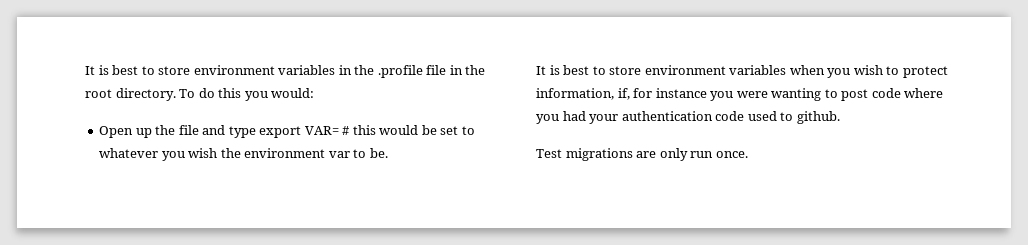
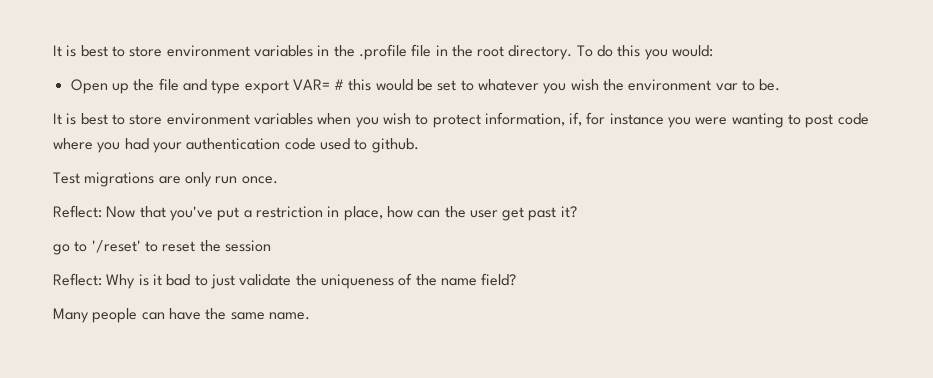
+ Reflect: Now that you've put a restriction in place, how can the user get past it?
+ go to '/reset' to reset the session
+ Reflect: Why is it bad to just validate the uniqueness of the name field?
+ Many people can have the same name.

